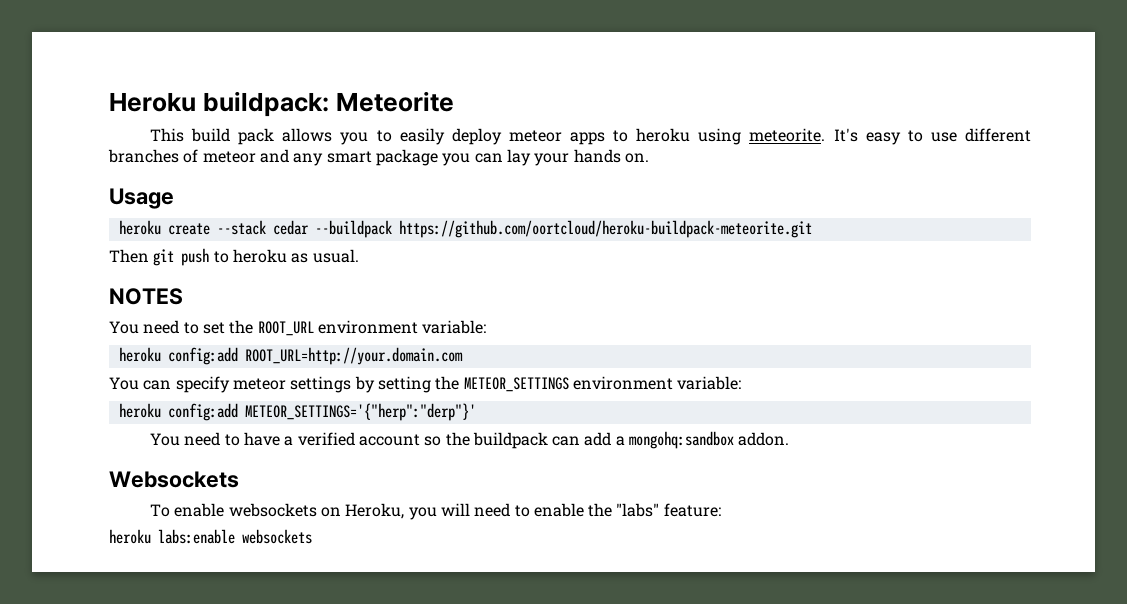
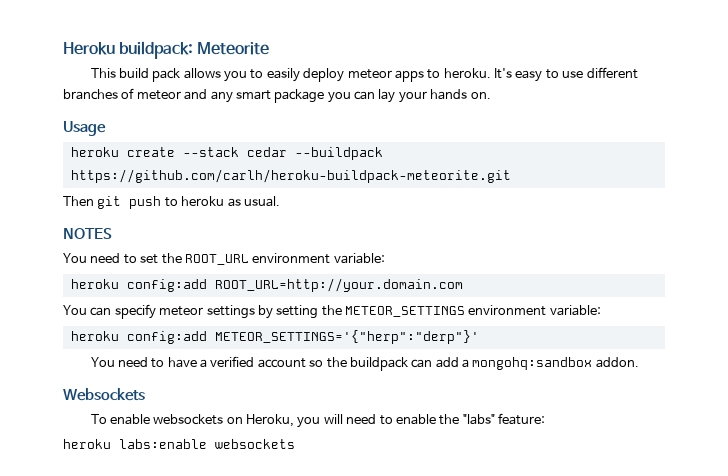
- This build pack allows you to easily deploy meteor apps to heroku using meteorite.
+ This build pack allows you to easily deploy meteor apps to heroku.
- heroku create --stack cedar --buildpack https://github.com/oortcloud/heroku-buildpack-meteorite.git
+ heroku create --stack cedar --buildpack https://github.com/carlh/heroku-buildpack-meteorite.git

